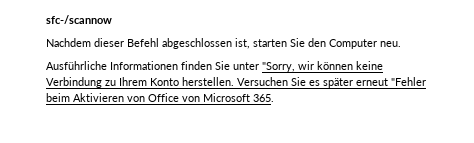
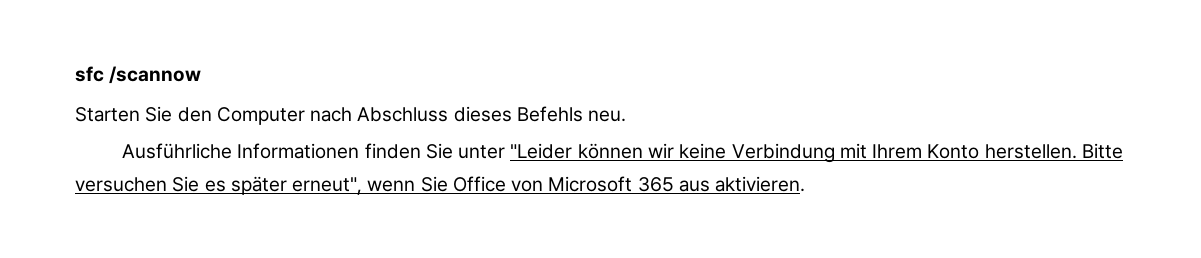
- sfc-/scannow
- Nachdem dieser Befehl abgeschlossen ist, starten Sie den Computer neu.
+ sfc /scannow
+ Starten Sie den Computer nach Abschluss dieses Befehls neu.
- Ausführliche Informationen finden Sie unter "Sorry, wir können keine Verbindung zu Ihrem Konto herstellen.
+ Ausführliche Informationen finden Sie unter "Leider können wir keine Verbindung mit Ihrem Konto herstellen.
- Versuchen Sie es später erneut "Fehler beim Aktivieren von Office von Microsoft 365.
+ Bitte versuchen Sie es später erneut", wenn Sie Office von Microsoft 365 aus aktivieren.

